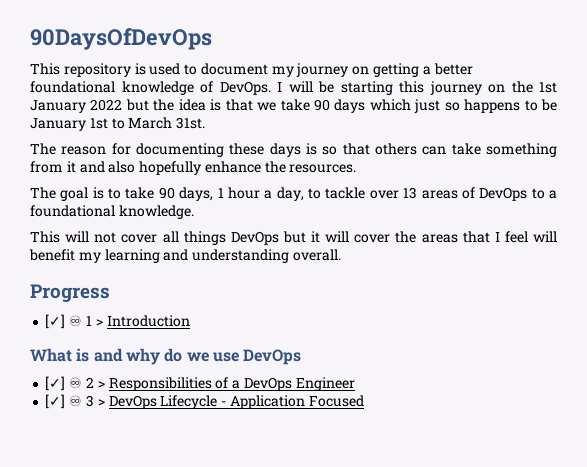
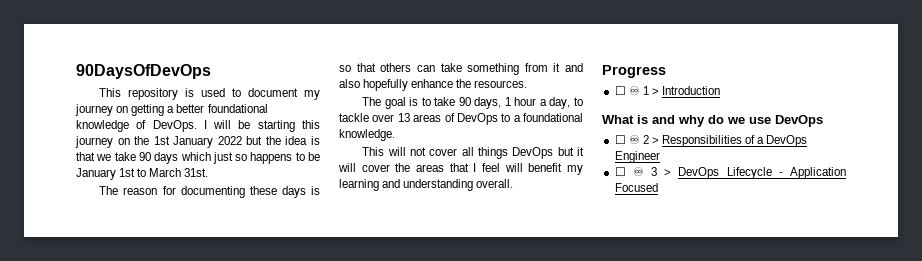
- [✓] ♾ 1 > Introduction
+ ☐ ♾ 1 > Introduction
- [✓] ♾ 2 > Responsibilities of a DevOps Engineer
+ ☐ ♾ 2 > Responsibilities of a DevOps Engineer
- [✓] ♾ 3 > DevOps Lifecycle - Application Focused
+ ☐ ♾ 3 > DevOps Lifecycle - Application Focused

